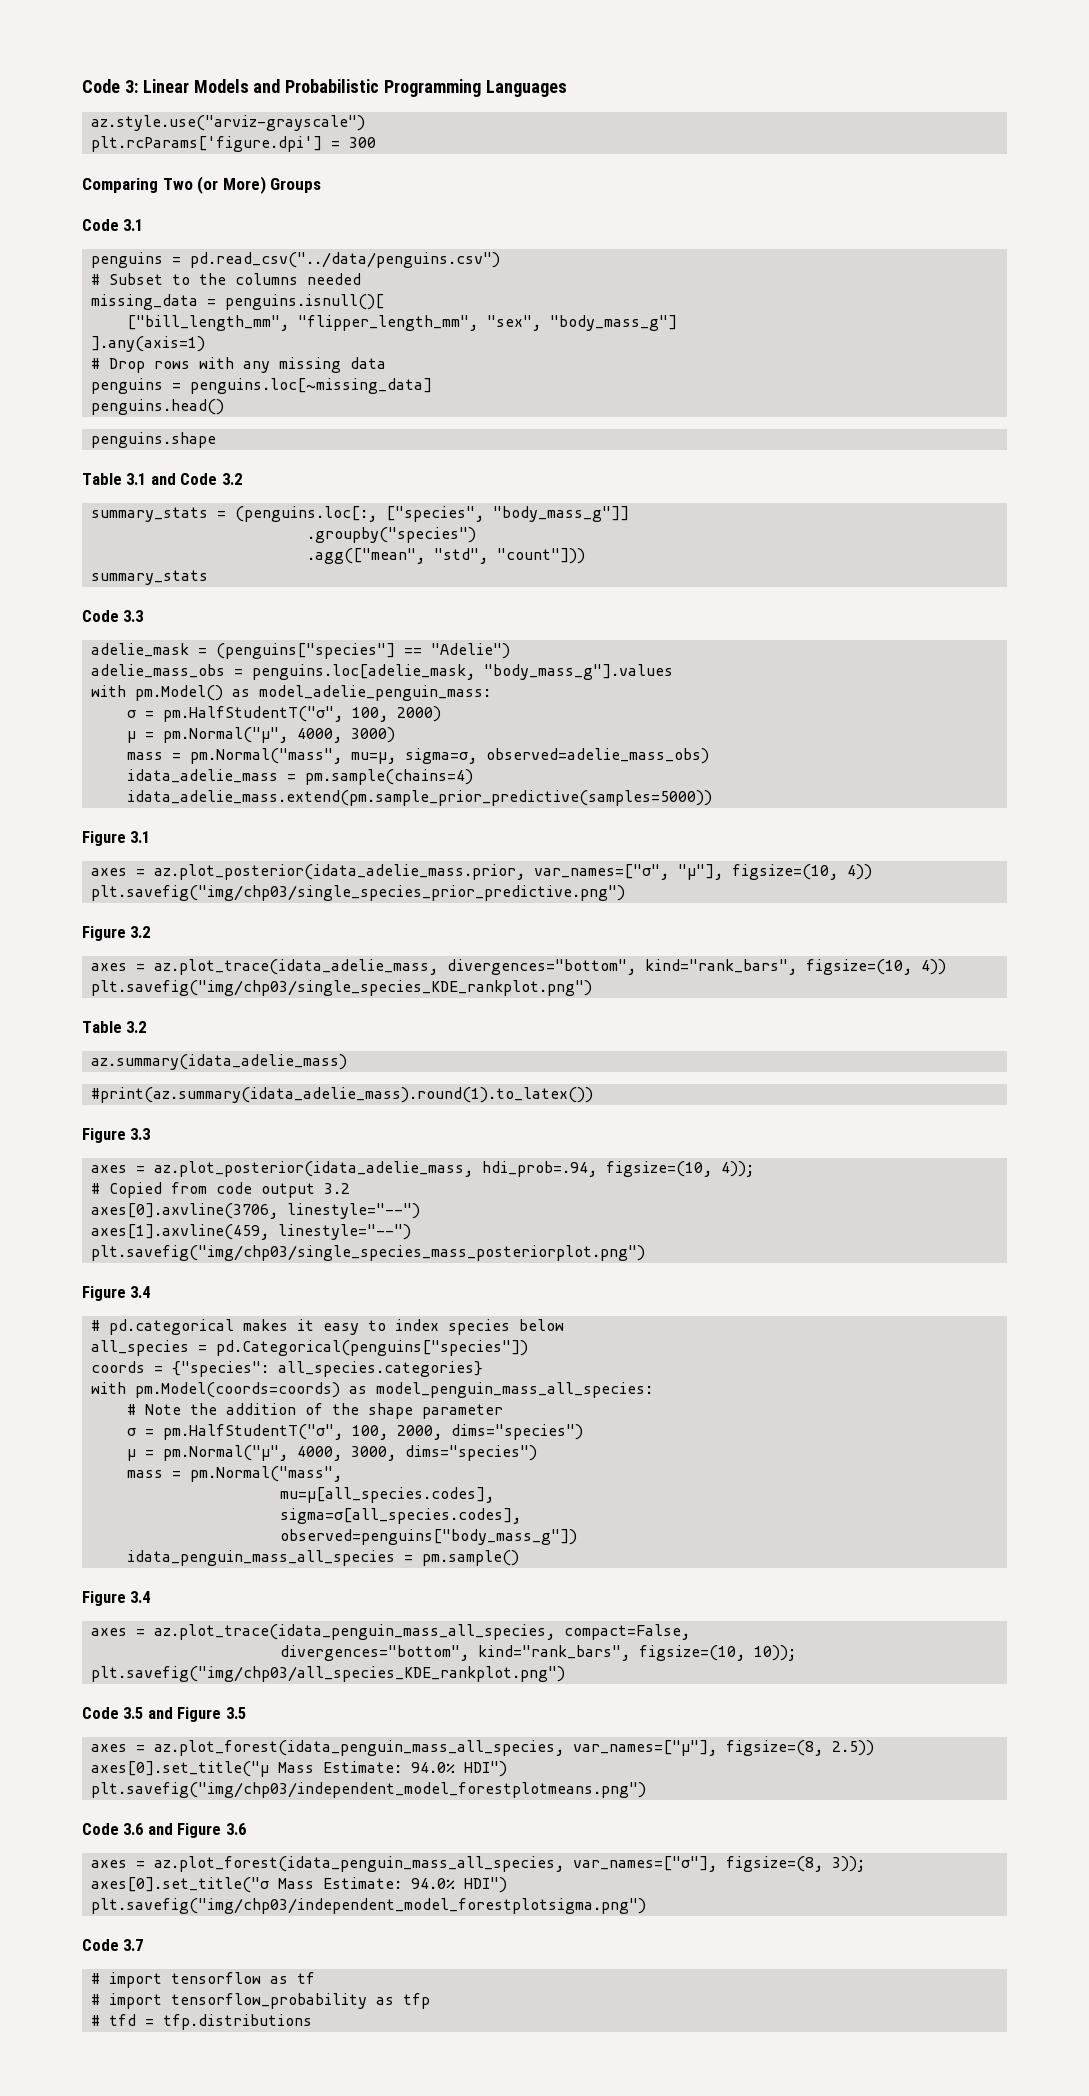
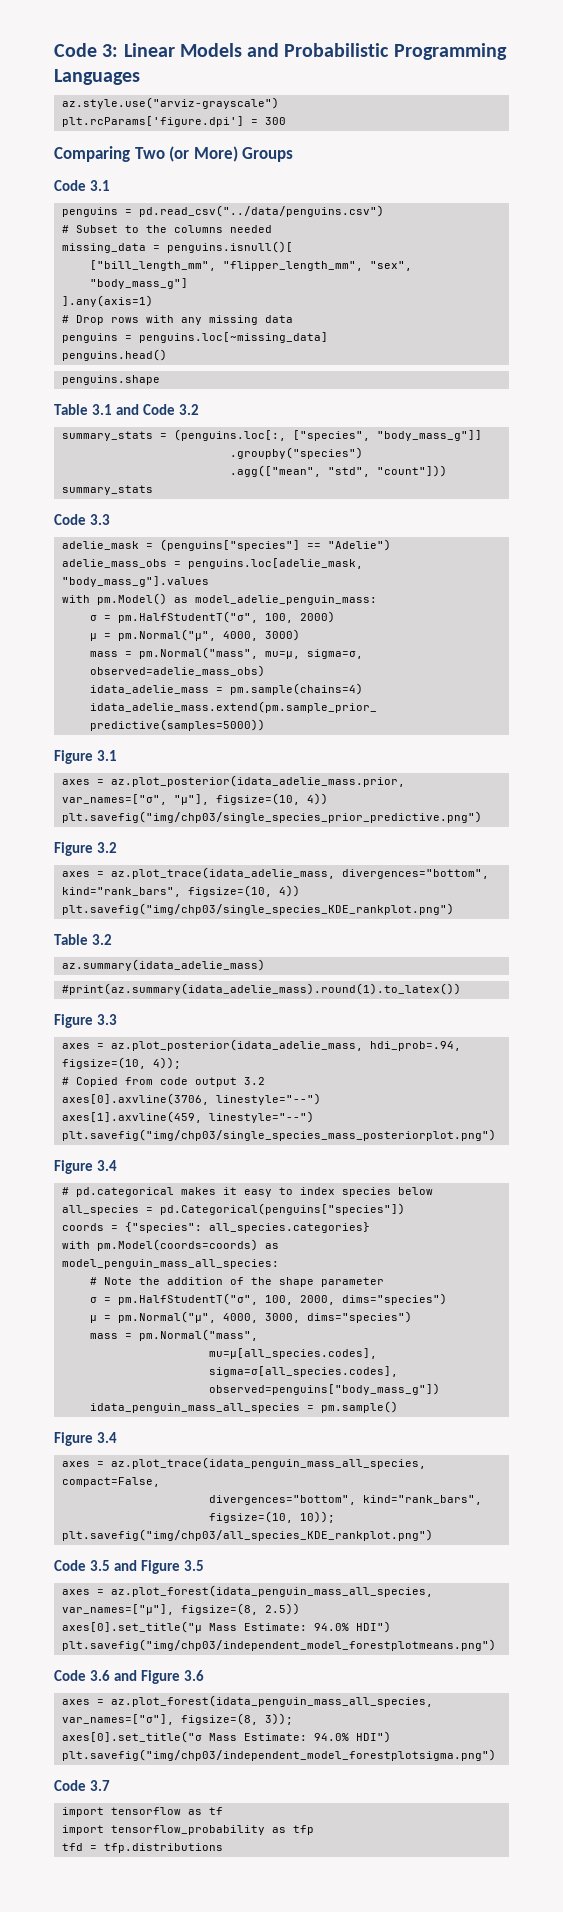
- # import tensorflow as tf
+ import tensorflow as tf
- # import tensorflow_probability as tfp
+ import tensorflow_probability as tfp
- # tfd = tfp.distributions
+ tfd = tfp.distributions

